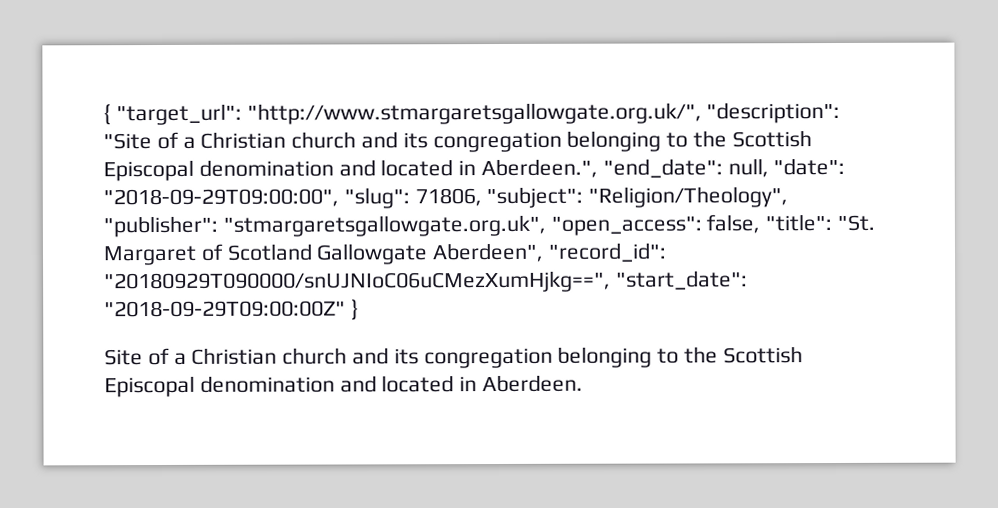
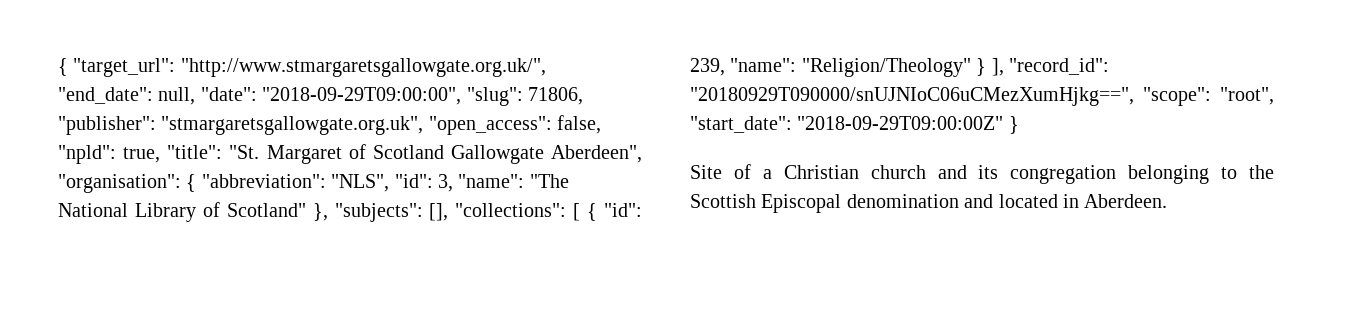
- { "target_url": "http://www.stmargaretsgallowgate.org.uk/", "description": "Site of a Christian church and its congregation belonging to the Scottish Episcopal denomination and located in Aberdeen.", "end_date": null, "date": "2018-09-29T09:00:00", "slug": 71806, "subject": "Religion/Theology", "publisher": "stmargaretsgallowgate.org.uk", "open_access": false, "title": "St. Margaret of Scotland Gallowgate Aberdeen", "record_id": "20180929T090000/snUJNIoC06uCMezXumHjkg==", "start_date": "2018-09-29T09:00:00Z" }
+ { "target_url": "http://www.stmargaretsgallowgate.org.uk/", "end_date": null, "date": "2018-09-29T09:00:00", "slug": 71806, "publisher": "stmargaretsgallowgate.org.uk", "open_access": false, "npld": true, "title": "St. Margaret of Scotland Gallowgate Aberdeen", "organisation": { "abbreviation": "NLS", "id": 3, "name": "The National Library of Scotland" }, "subjects": [], "collections": [ { "id": 239, "name": "Religion/Theology" } ], "record_id": "20180929T090000/snUJNIoC06uCMezXumHjkg==", "scope": "root", "start_date": "2018-09-29T09:00:00Z" }

